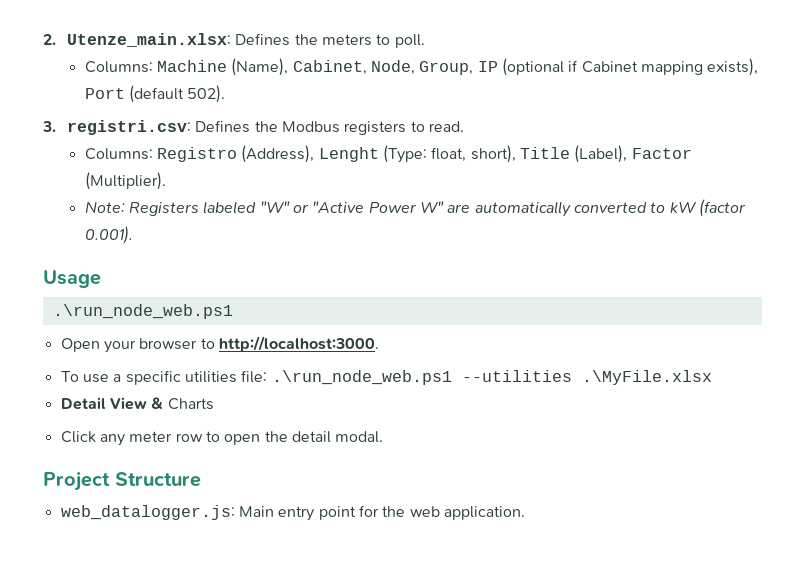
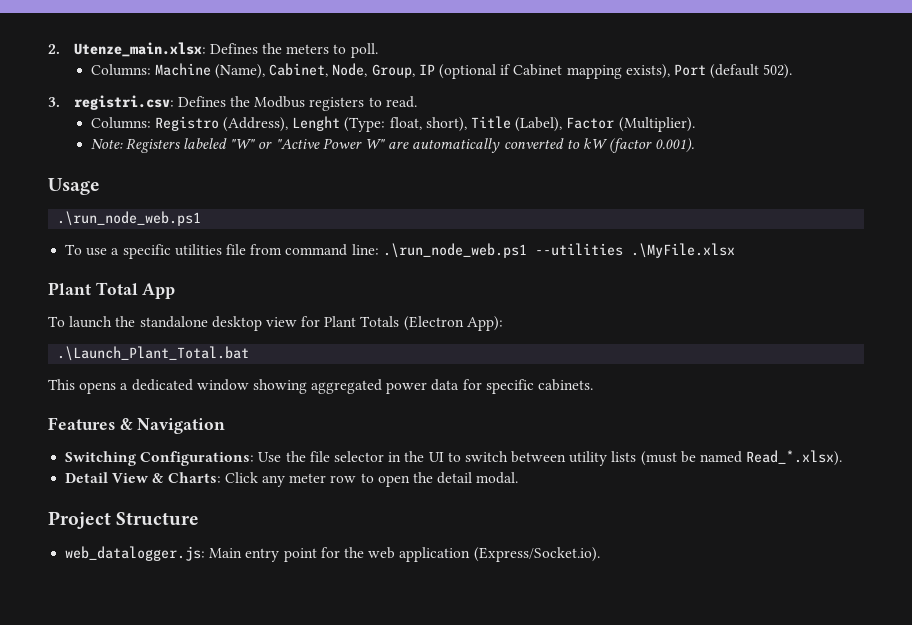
- Open your browser to http://localhost:3000.
- To use a specific utilities file: .\run_node_web.ps1 --utilities .\MyFile.xlsx
+ To use a specific utilities file from command line: .\run_node_web.ps1 --utilities .\MyFile.xlsx
+ Plant Total App
+ To launch the standalone desktop view for Plant Totals (Electron App):
+ .\Launch_Plant_Total.bat
+ This opens a dedicated window showing aggregated power data for specific cabinets.
+ Features & Navigation
+ Switching Configurations: Use the file selector in the UI to switch between utility lists (must be named Read_*.xlsx).
- Detail View & Charts
- Click any meter row to open the detail modal.
+ Detail View & Charts: Click any meter row to open the detail modal.
- web_datalogger.js: Main entry point for the web application.
+ web_datalogger.js: Main entry point for the web application (Express/Socket.io).

